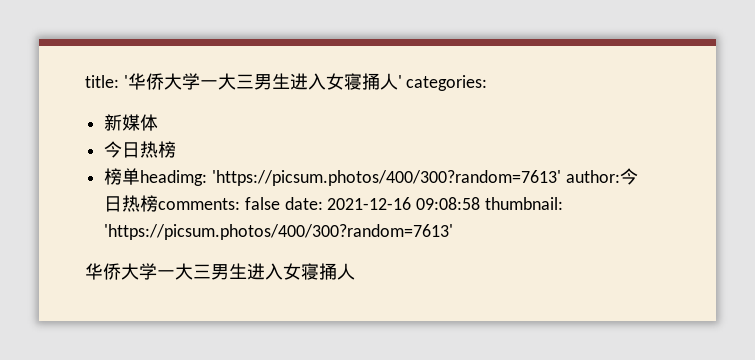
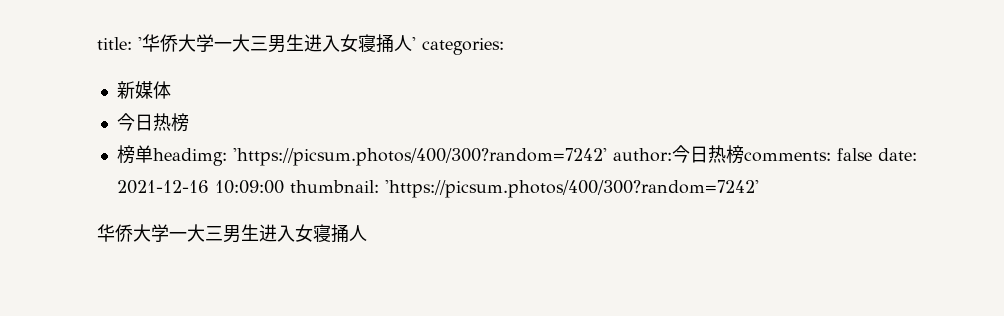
- 榜单headimg: 'https://picsum.photos/400/300?random=7613' author:今日热榜comments: false date: 2021-12-16 09:08:58 thumbnail: 'https://picsum.photos/400/300?random=7613'
+ 榜单headimg: 'https://picsum.photos/400/300?random=7242' author:今日热榜comments: false date: 2021-12-16 10:09:00 thumbnail: 'https://picsum.photos/400/300?random=7242'

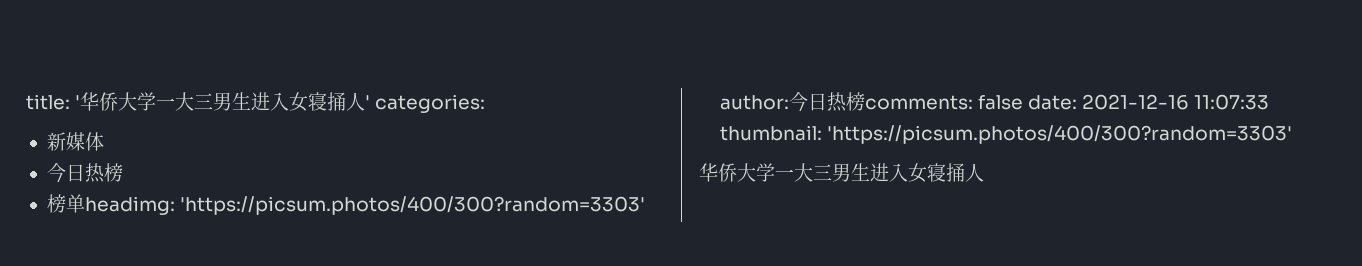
- 榜单headimg: 'https://picsum.photos/400/300?random=7242' author:今日热榜comments: false date: 2021-12-16 10:09:00 thumbnail: 'https://picsum.photos/400/300?random=7242'
+ 榜单headimg: 'https://picsum.photos/400/300?random=3303' author:今日热榜comments: false date: 2021-12-16 11:07:33 thumbnail: 'https://picsum.photos/400/300?random=3303'

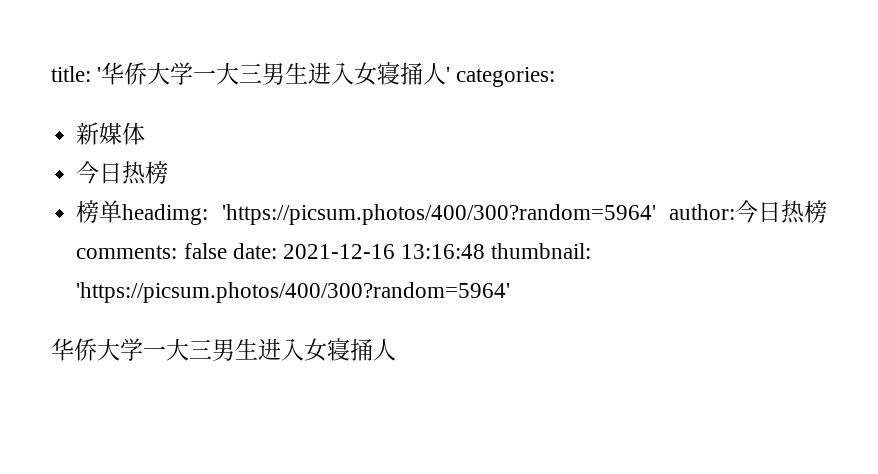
- 榜单headimg: 'https://picsum.photos/400/300?random=3303' author:今日热榜comments: false date: 2021-12-16 11:07:33 thumbnail: 'https://picsum.photos/400/300?random=3303'
+ 榜单headimg: 'https://picsum.photos/400/300?random=5964' author:今日热榜comments: false date: 2021-12-16 13:16:48 thumbnail: 'https://picsum.photos/400/300?random=5964'

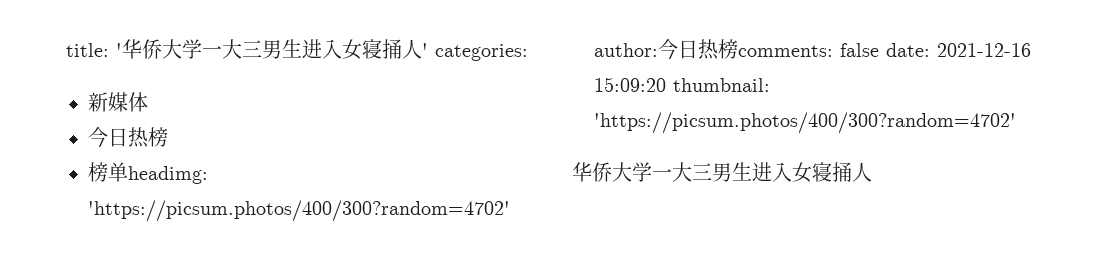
- 榜单headimg: 'https://picsum.photos/400/300?random=5964' author:今日热榜comments: false date: 2021-12-16 13:16:48 thumbnail: 'https://picsum.photos/400/300?random=5964'
+ 榜单headimg: 'https://picsum.photos/400/300?random=4702' author:今日热榜comments: false date: 2021-12-16 15:09:20 thumbnail: 'https://picsum.photos/400/300?random=4702'

